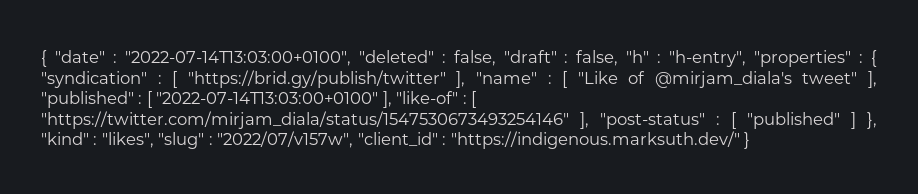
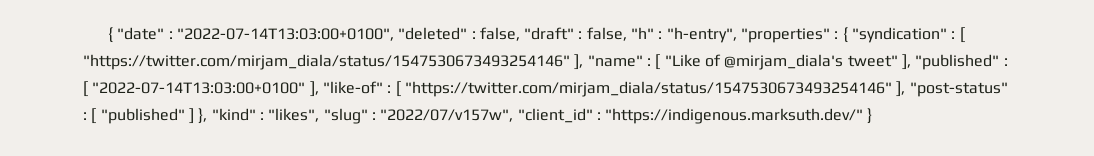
- { "date" : "2022-07-14T13:03:00+0100", "deleted" : false, "draft" : false, "h" : "h-entry", "properties" : { "syndication" : [ "https://brid.gy/publish/twitter" ], "name" : [ "Like of @mirjam_diala's tweet" ], "published" : [ "2022-07-14T13:03:00+0100" ], "like-of" : [ "https://twitter.com/mirjam_diala/status/1547530673493254146" ], "post-status" : [ "published" ] }, "kind" : "likes", "slug" : "2022/07/v157w", "client_id" : "https://indigenous.marksuth.dev/" }
+ { "date" : "2022-07-14T13:03:00+0100", "deleted" : false, "draft" : false, "h" : "h-entry", "properties" : { "syndication" : [ "https://twitter.com/mirjam_diala/status/1547530673493254146" ], "name" : [ "Like of @mirjam_diala's tweet" ], "published" : [ "2022-07-14T13:03:00+0100" ], "like-of" : [ "https://twitter.com/mirjam_diala/status/1547530673493254146" ], "post-status" : [ "published" ] }, "kind" : "likes", "slug" : "2022/07/v157w", "client_id" : "https://indigenous.marksuth.dev/" }

